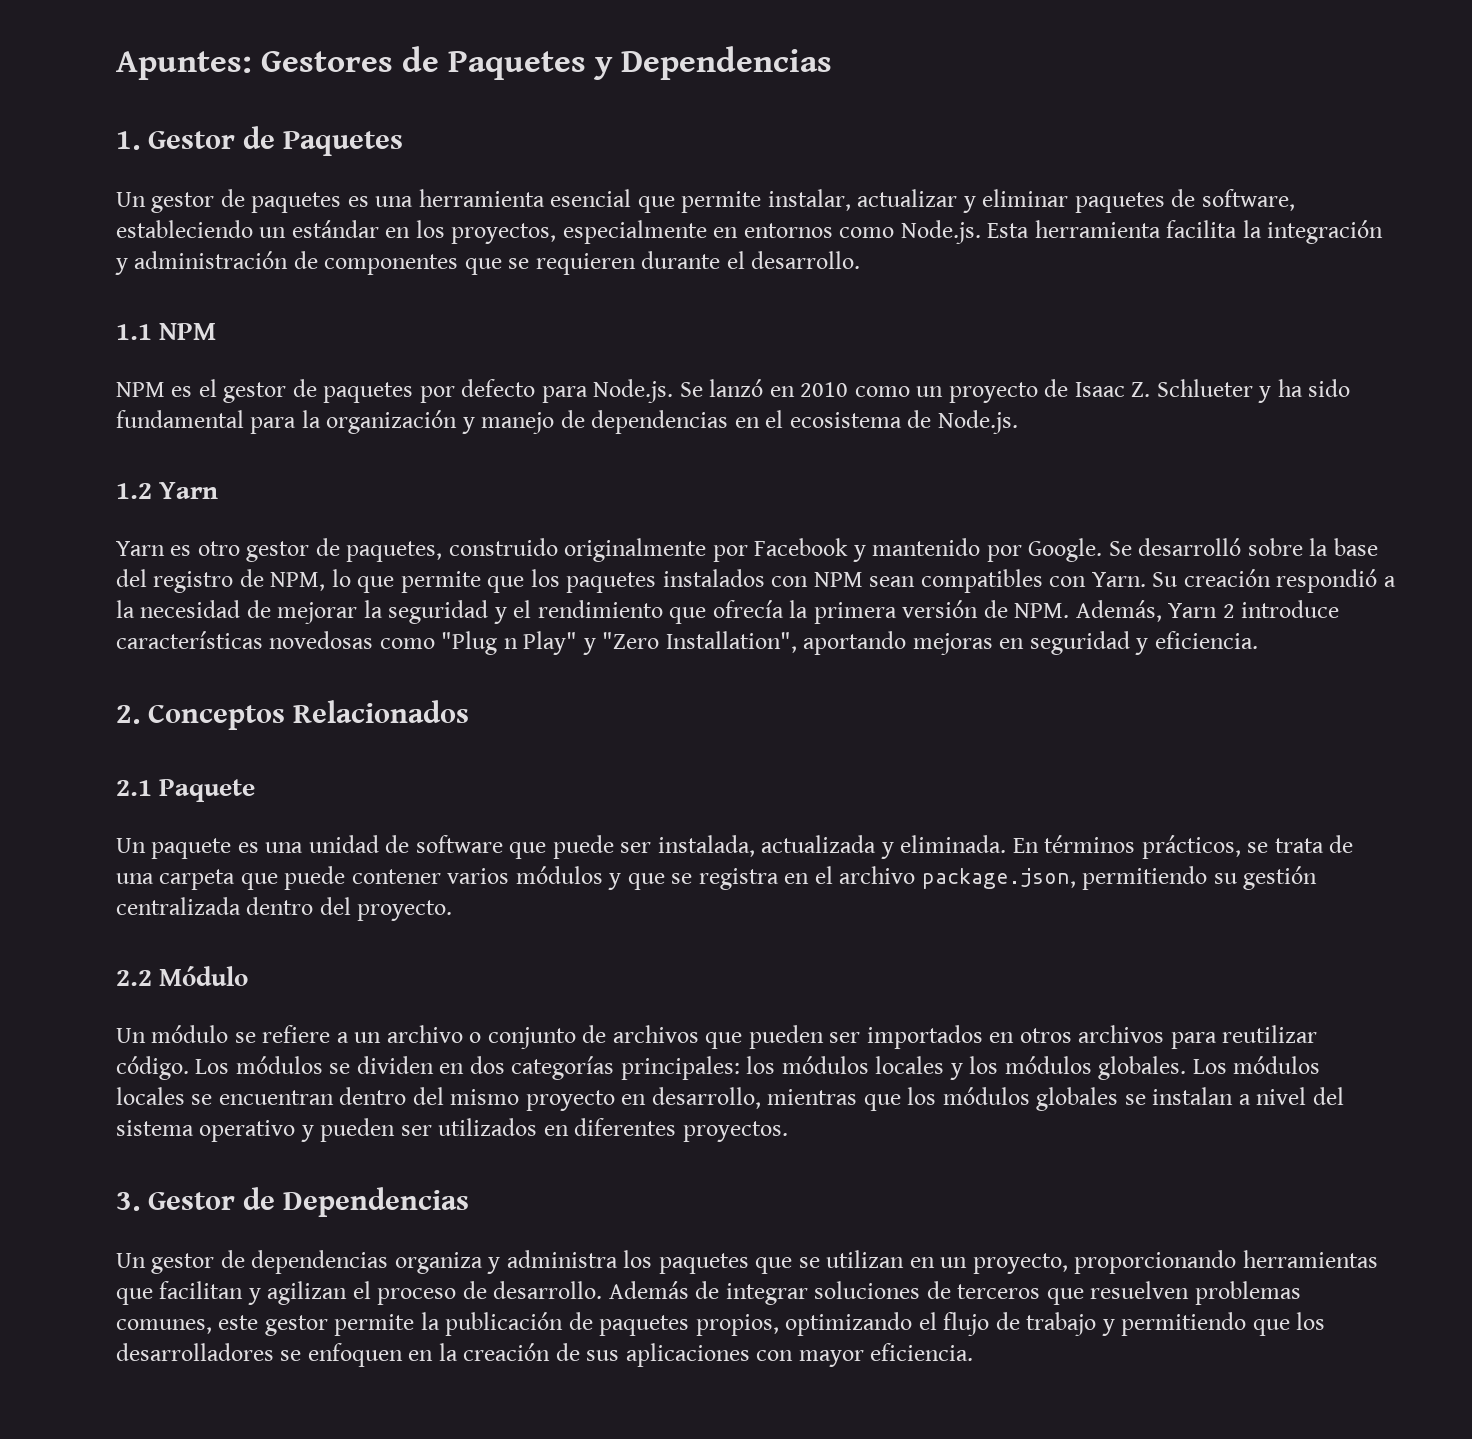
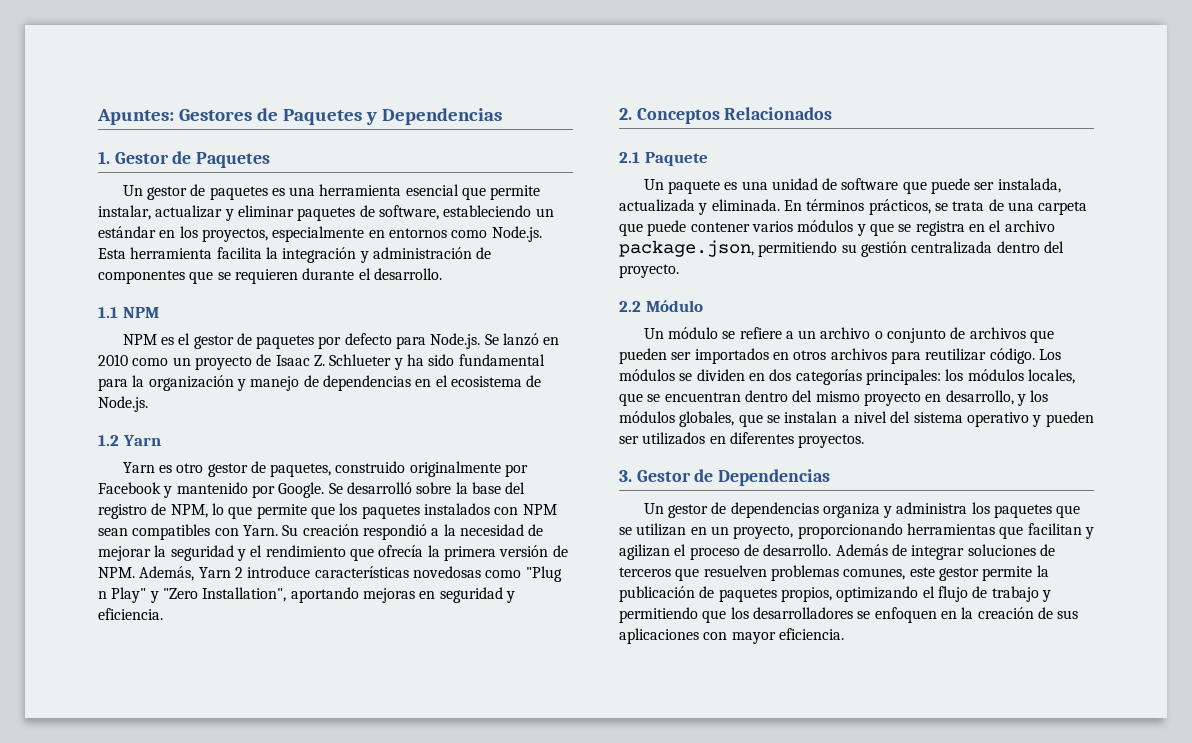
- Los módulos se dividen en dos categorías principales: los módulos locales y los módulos globales. Los módulos locales se encuentran dentro del mismo proyecto en desarrollo, mientras que los módulos globales se instalan a nivel del sistema operativo y pueden ser utilizados en diferentes proyectos.
+ Los módulos se dividen en dos categorías principales: los módulos locales, que se encuentran dentro del mismo proyecto en desarrollo, y los módulos globales, que se instalan a nivel del sistema operativo y pueden ser utilizados en diferentes proyectos.

